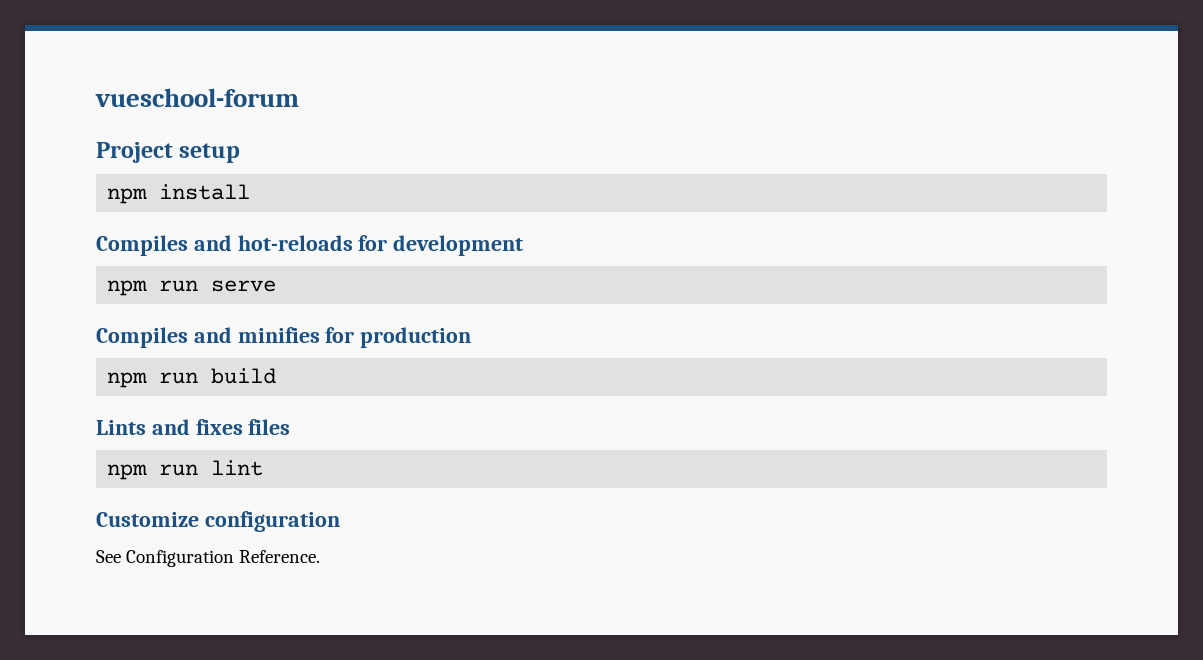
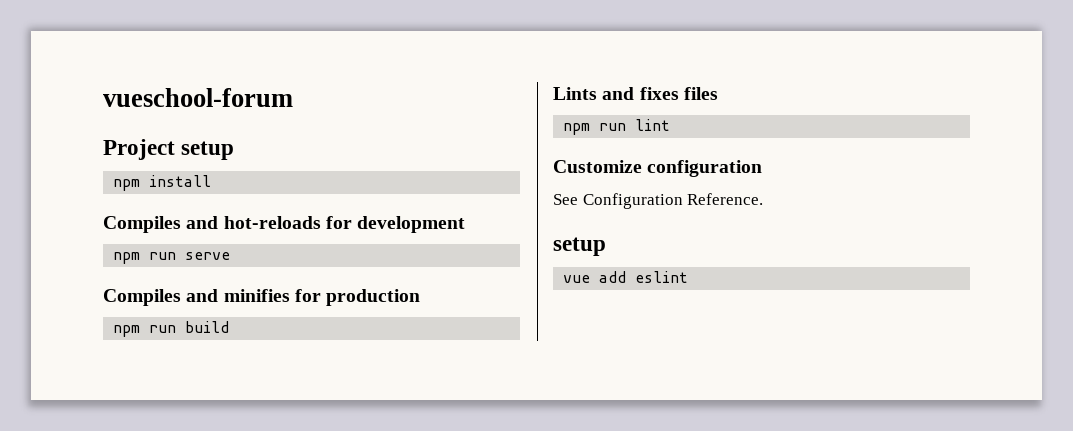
  See Configuration Reference.
+ setup
+ vue add eslint

